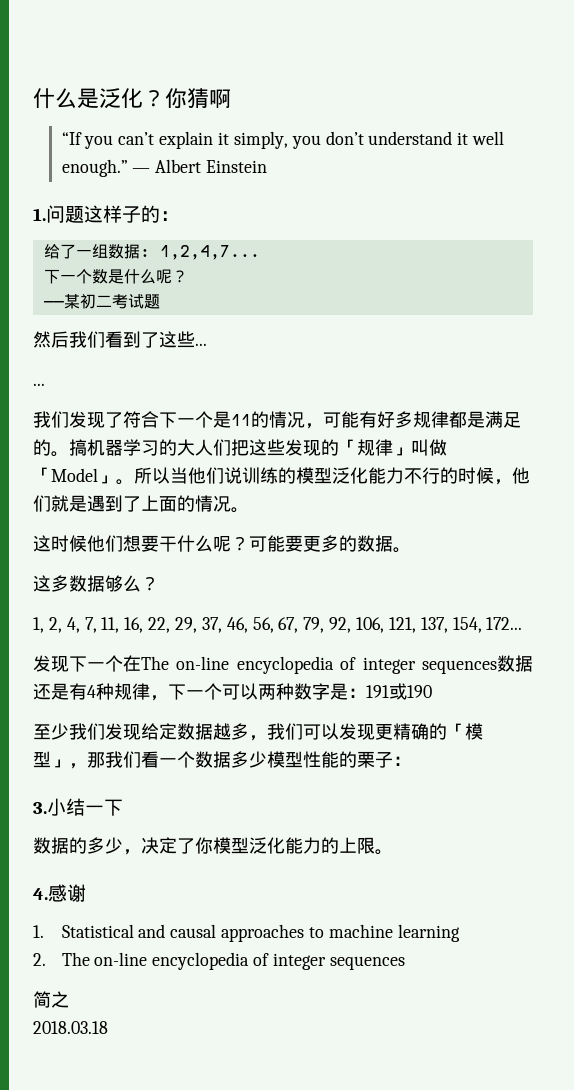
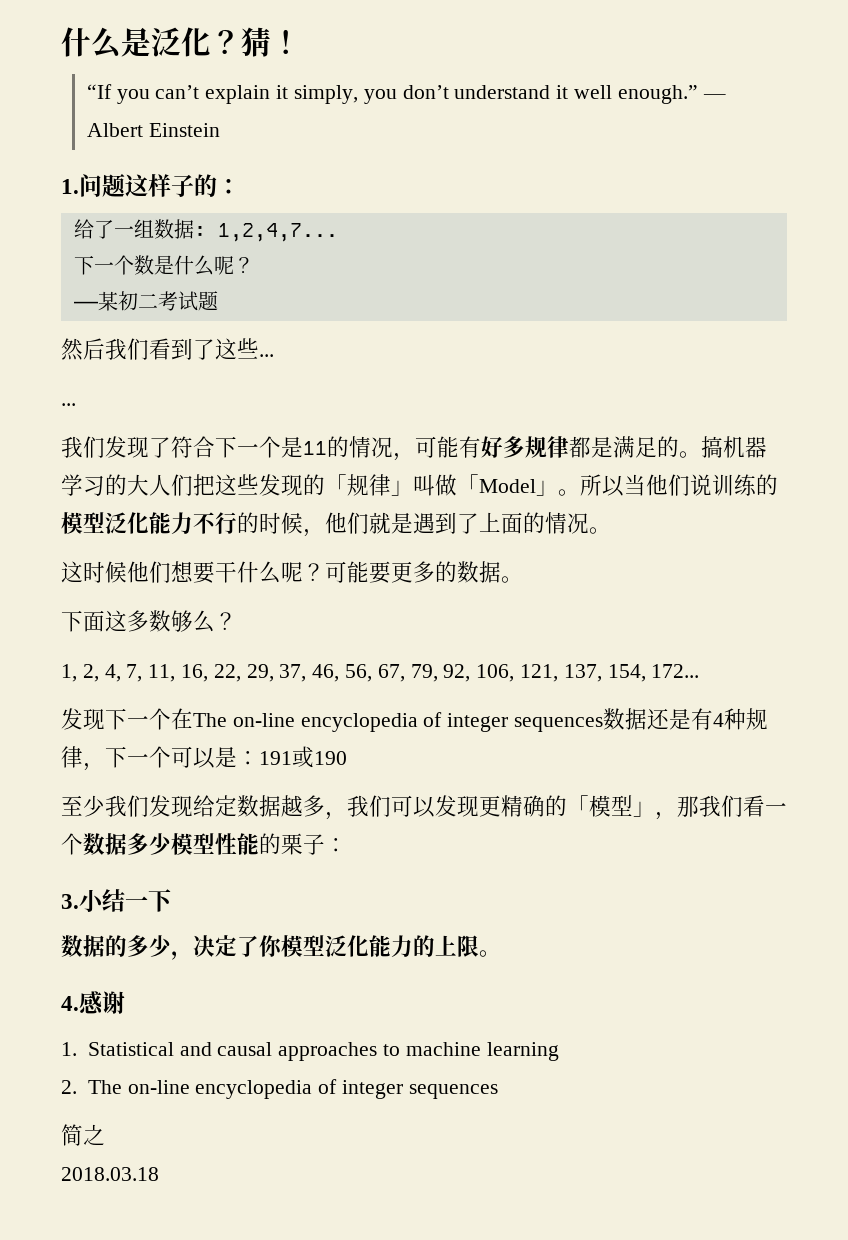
- 你猜啊
+ 猜！
- 这多数据够么？
+ 下面这多数够么？
- 发现下一个在The on-line encyclopedia of integer sequences数据还是有4种规律，下一个可以两种数字是：191或190
+ 发现下一个在The on-line encyclopedia of integer sequences数据还是有4种规律，下一个可以是：191或190

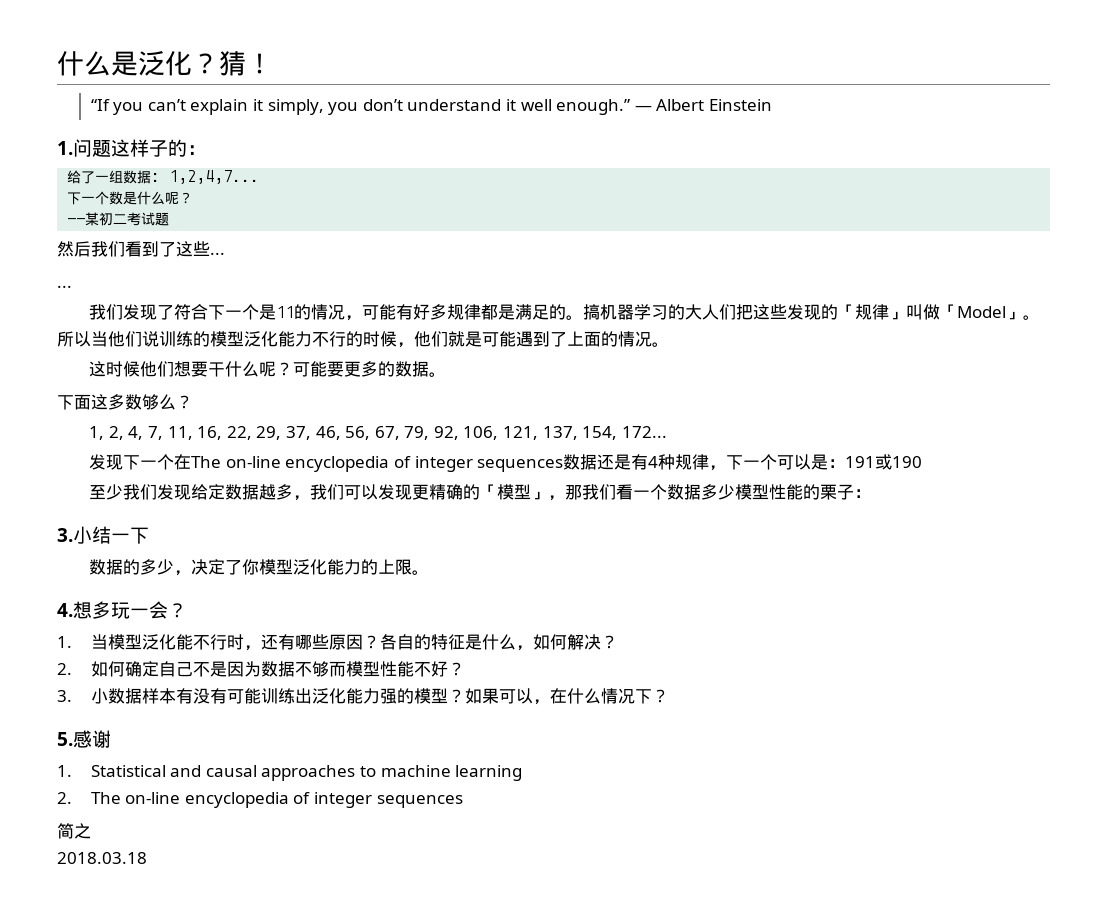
- 所以当他们说训练的模型泛化能力不行的时候，他们就是遇到了上面的情况。
+ 所以当他们说训练的模型泛化能力不行的时候，他们就是可能遇到了上面的情况。
- 4.感谢
+ 4.想多玩一会？
+ 1.当模型泛化能不行时，还有哪些原因？各自的特征是什么，如何解决？
+ 2.如何确定自己不是因为数据不够而模型性能不好？
+ 3.小数据样本有没有可能训练出泛化能力强的模型？如果可以，在什么情况下？
+ 5.感谢

